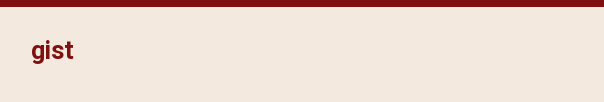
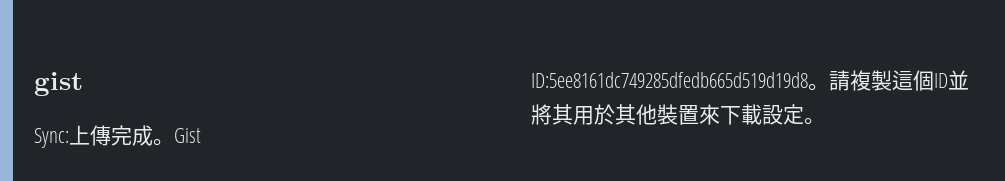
+ Sync:上傳完成。Gist ID:5ee8161dc749285dfedb665d519d19d8。請複製這個ID並將其用於其他裝置來下載設定。

